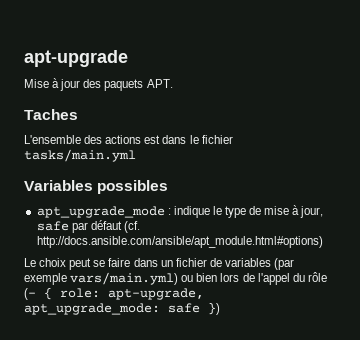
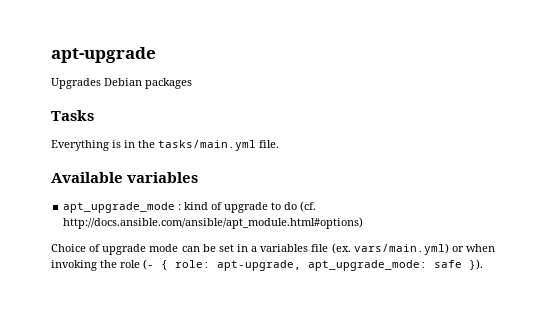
- Mise à jour des paquets APT.
- Taches
- L'ensemble des actions est dans le fichier tasks/main.yml
- Variables possibles
- apt_upgrade_mode : indique le type de mise à jour, safe par défaut (cf. http://docs.ansible.com/ansible/apt_module.html#options)
- Le choix peut se faire dans un fichier de variables (par exemple vars/main.yml) ou bien lors de l'appel du rôle (- { role: apt-upgrade, apt_upgrade_mode: safe })
+ Upgrades Debian packages
+ Tasks
+ Everything is in the tasks/main.yml file.
+ Available variables
+ apt_upgrade_mode : kind of upgrade to do (cf. http://docs.ansible.com/ansible/apt_module.html#options)
+ Choice of upgrade mode can be set in a variables file (ex. vars/main.yml) or when invoking the role (- { role: apt-upgrade, apt_upgrade_mode: safe }).

